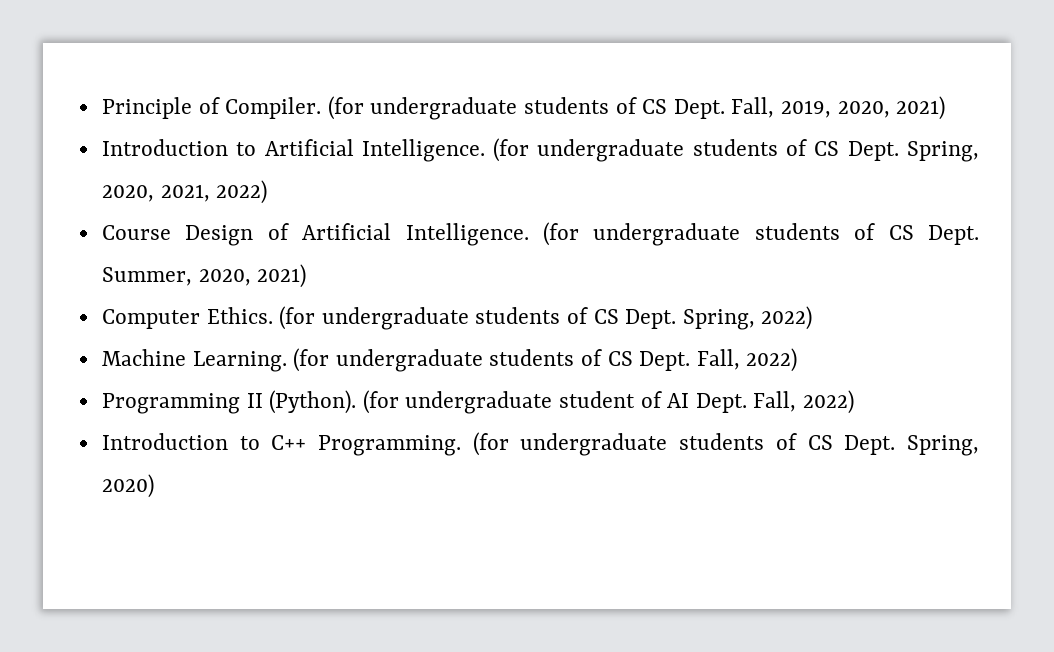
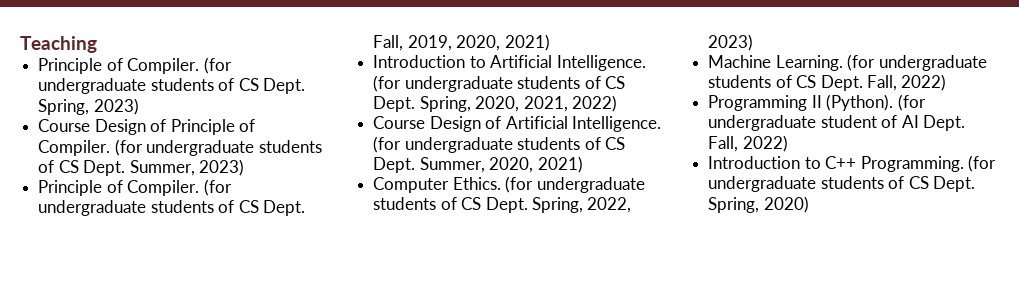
+ Teaching
+ Principle of Compiler. (for undergraduate students of CS Dept. Spring, 2023)
+ Course Design of Principle of Compiler. (for undergraduate students of CS Dept. Summer, 2023)
- Spring, 2022)
+ Spring, 2022, 2023)

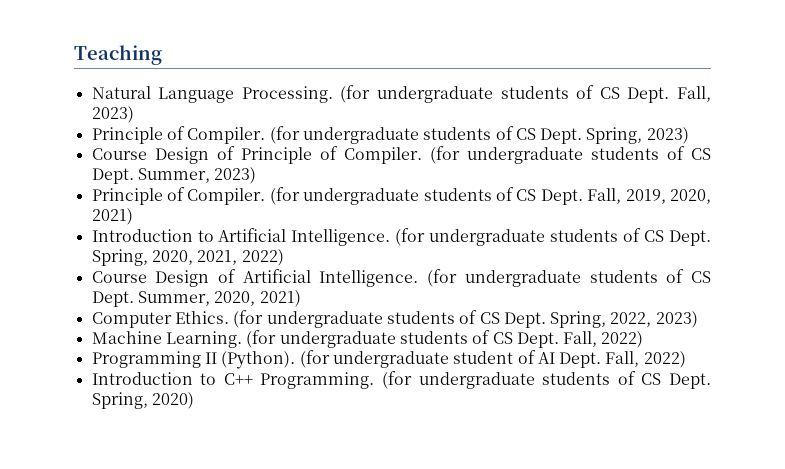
+ Natural Language Processing. (for undergraduate students of CS Dept. Fall, 2023)

